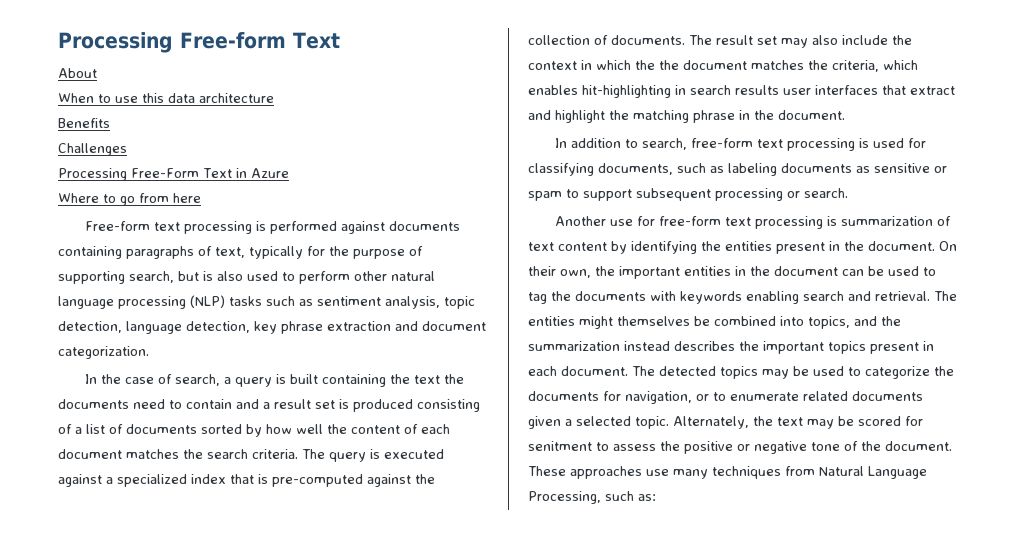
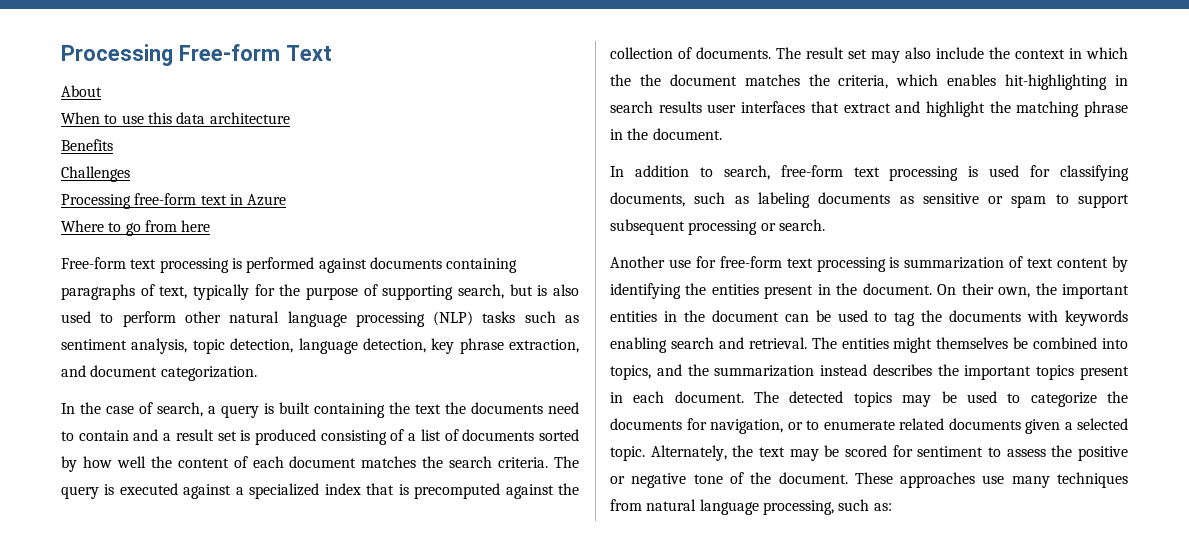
- Processing Free-Form Text in Azure
+ Processing free-form text in Azure
- Free-form text processing is performed against documents containing paragraphs of text, typically for the purpose of supporting search, but is also used to perform other natural language processing (NLP) tasks such as sentiment analysis, topic detection, language detection, key phrase extraction and document categorization.
+ Free-form text processing is performed against documents containing paragraphs of text, typically for the purpose of supporting search, but is also used to perform other natural language processing (NLP) tasks such as sentiment analysis, topic detection, language detection, key phrase extraction, and document categorization.
- The query is executed against a specialized index that is pre-computed against the collection of documents.
+ The query is executed against a specialized index that is precomputed against the collection of documents.
- Alternately, the text may be scored for senitment to assess the positive or negative tone of the document.
+ Alternately, the text may be scored for sentiment to assess the positive or negative tone of the document.
- These approaches use many techniques from Natural Language Processing, such as:
+ These approaches use many techniques from natural language processing, such as:

